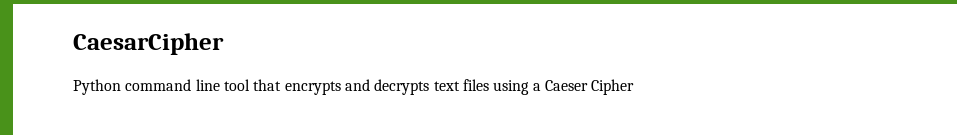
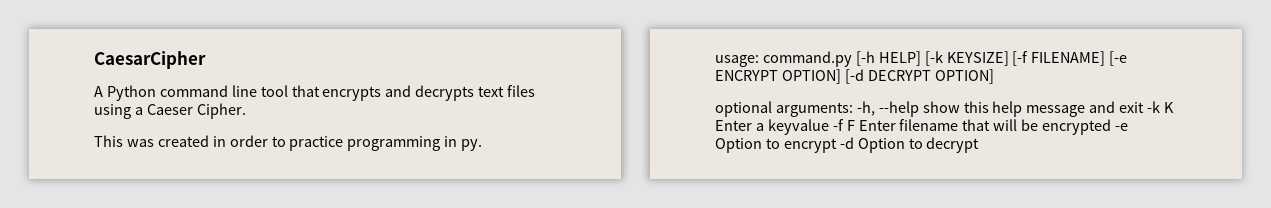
- Python command line tool that encrypts and decrypts text files using a Caeser Cipher
+ A Python command line tool that encrypts and decrypts text files using a Caeser Cipher.
+ This was created in order to practice programming in py.
+ usage: command.py [-h HELP] [-k KEYSIZE] [-f FILENAME] [-e ENCRYPT OPTION] [-d DECRYPT OPTION]
+ optional arguments: -h, --help show this help message and exit -k K Enter a keyvalue -f F Enter filename that will be encrypted -e Option to encrypt -d Option to decrypt

